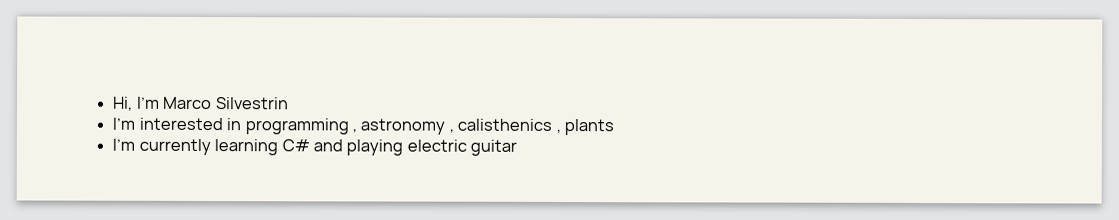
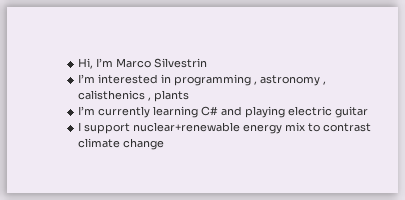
+ I support nuclear+renewable energy mix to contrast climate change

